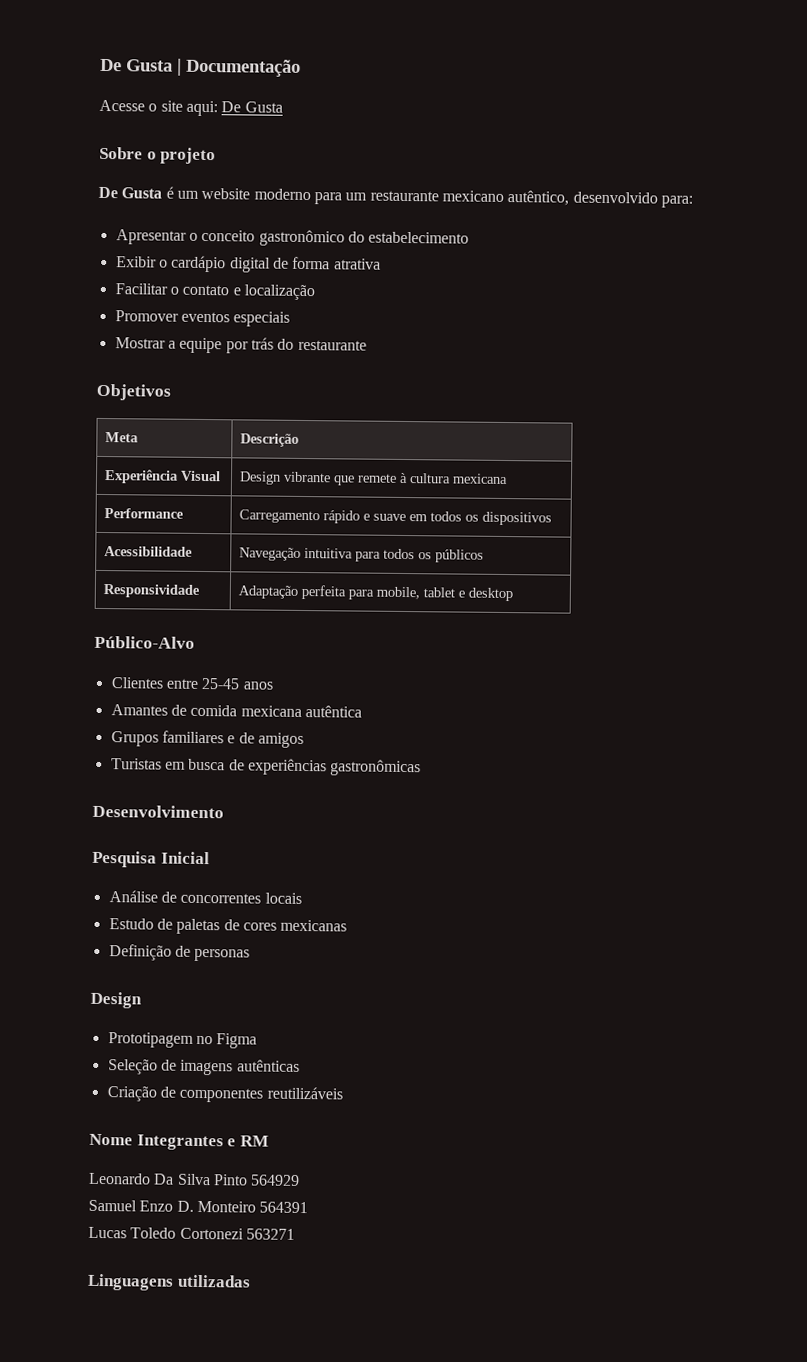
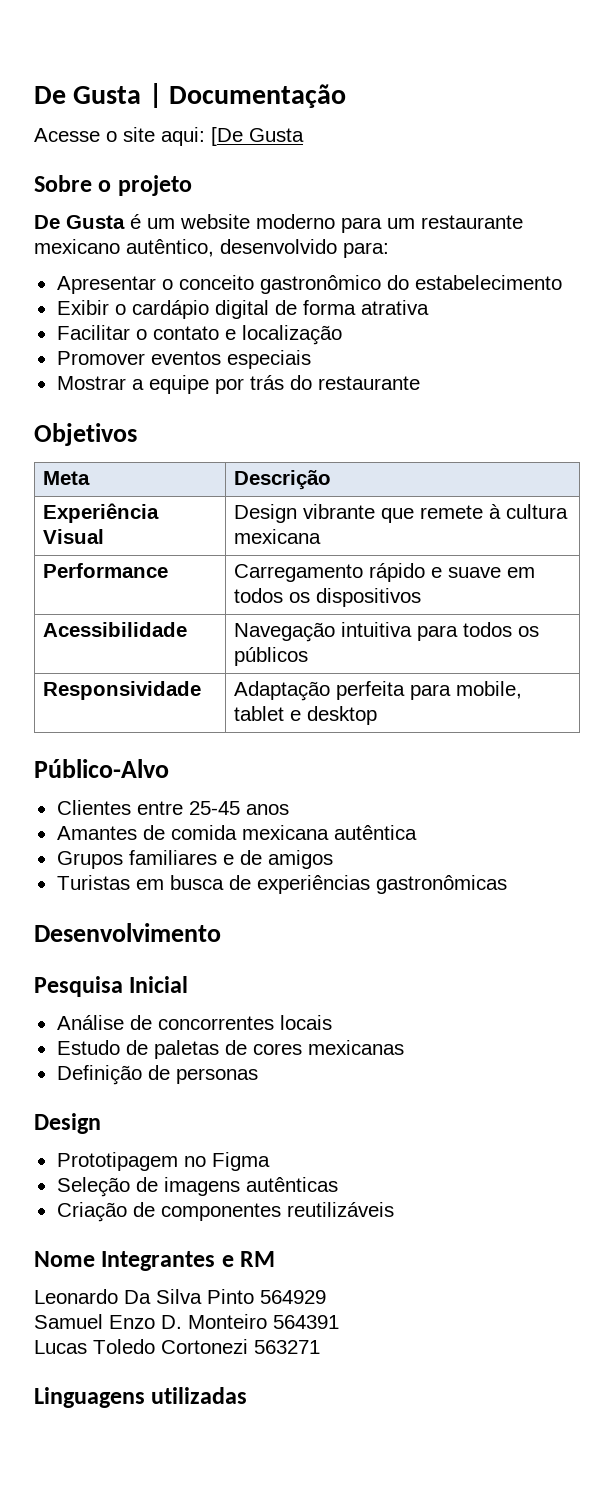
- Acesse o site aqui: De Gusta
+ Acesse o site aqui: [De Gusta

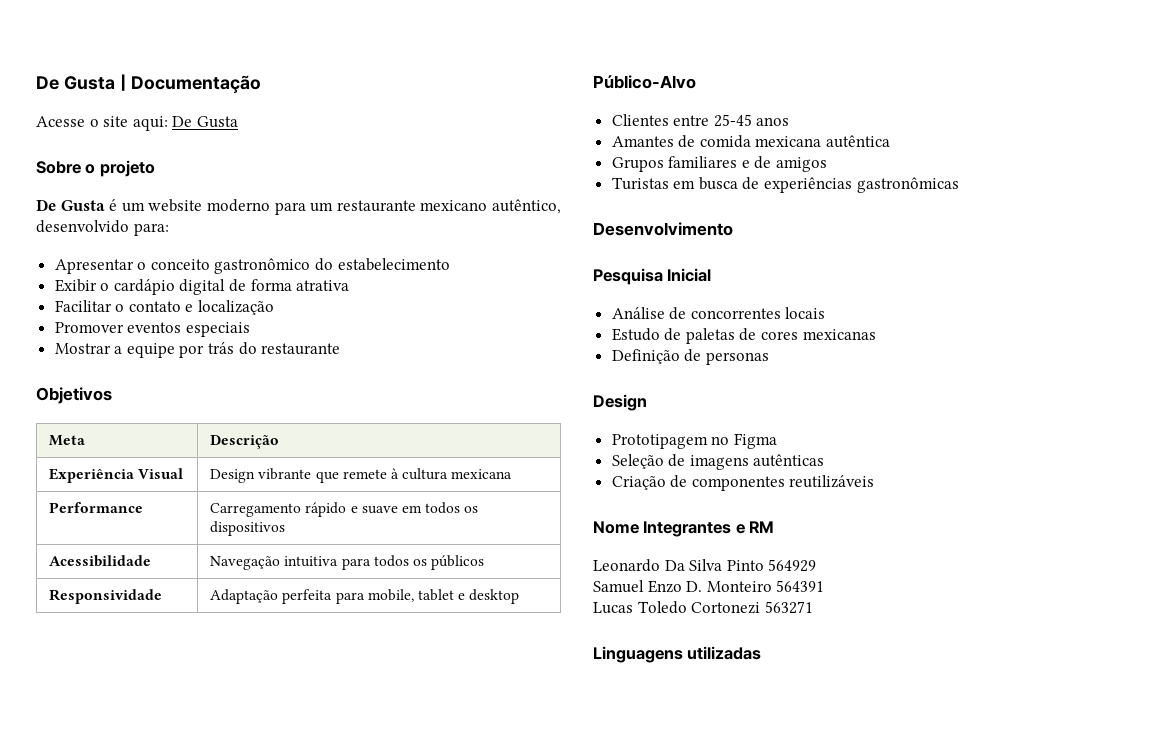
- Acesse o site aqui: [De Gusta
+ Acesse o site aqui: De Gusta

